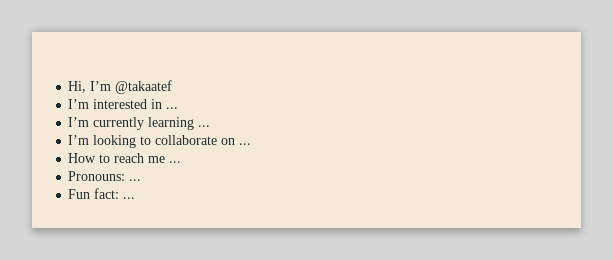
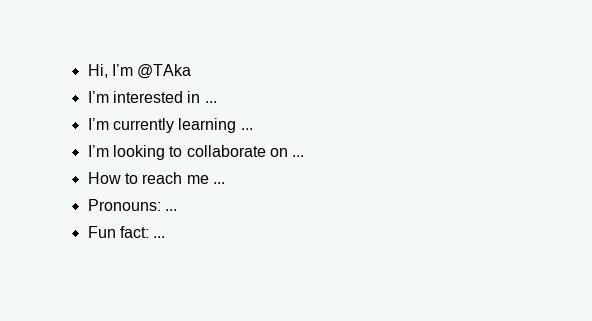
- Hi, I’m @takaatef
+ Hi, I’m @TAka

